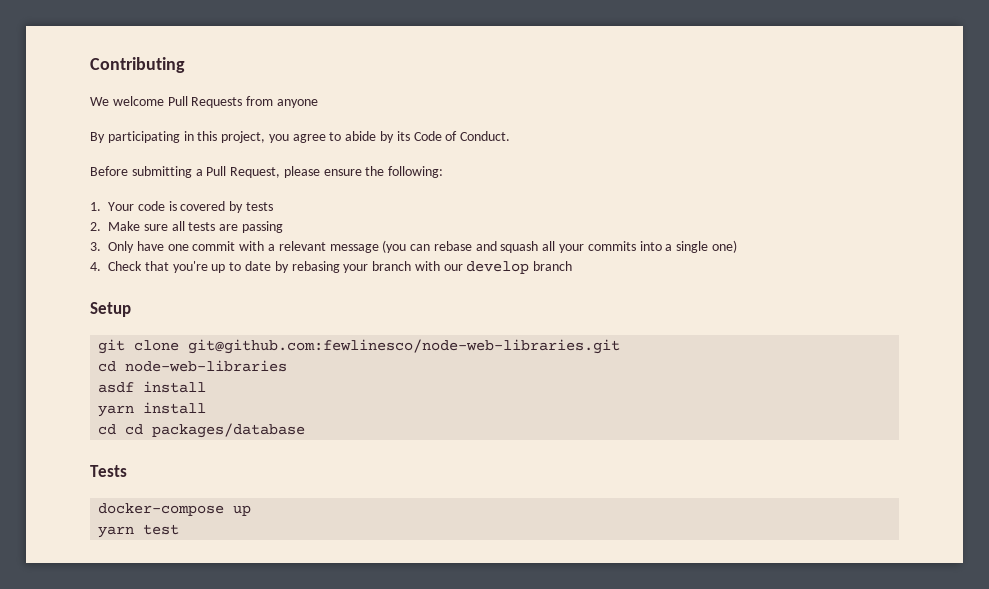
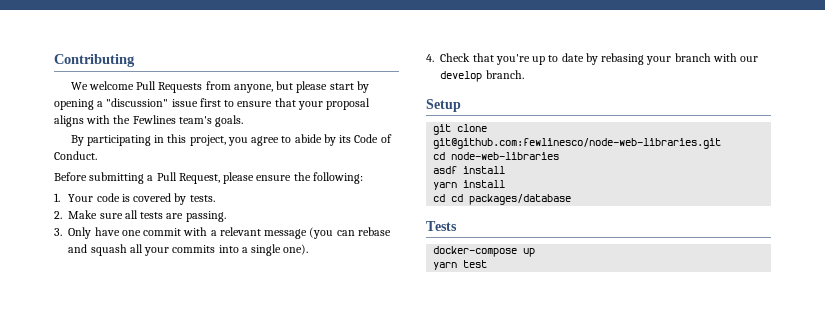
- We welcome Pull Requests from anyone
+ We welcome Pull Requests from anyone, but please start by opening a "discussion" issue first to ensure that your proposal aligns with the Fewlines team's goals.
- 1. Your code is covered by tests
+ 1. Your code is covered by tests.
- 2. Make sure all tests are passing
+ 2. Make sure all tests are passing.
- 3. Only have one commit with a relevant message (you can rebase and squash all your commits into a single one)
+ 3. Only have one commit with a relevant message (you can rebase and squash all your commits into a single one).
- 4. Check that you're up to date by rebasing your branch with our develop branch
+ 4. Check that you're up to date by rebasing your branch with our develop branch.

